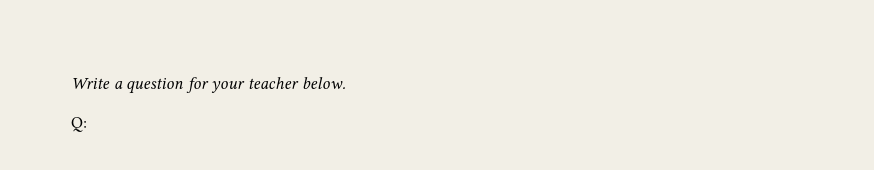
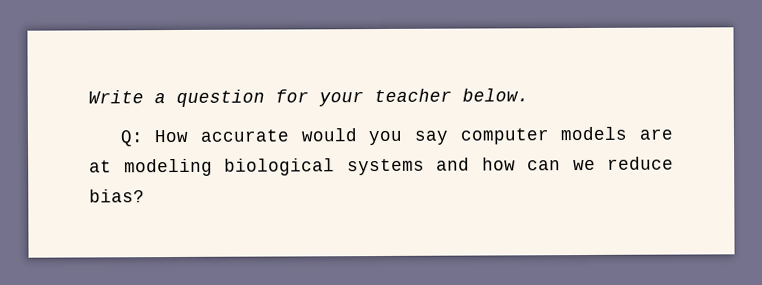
- Q:
+ Q: How accurate would you say computer models are at modeling biological systems and how can we reduce bias?

